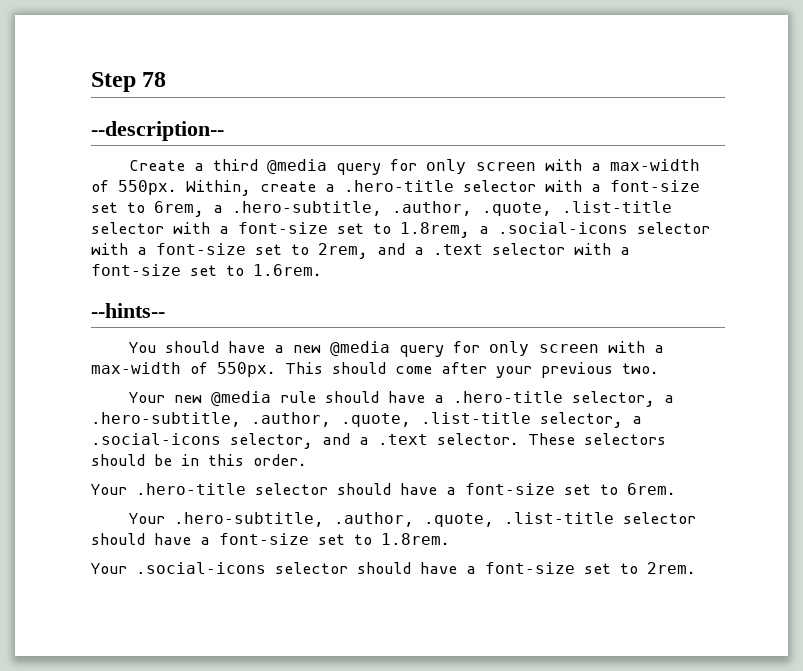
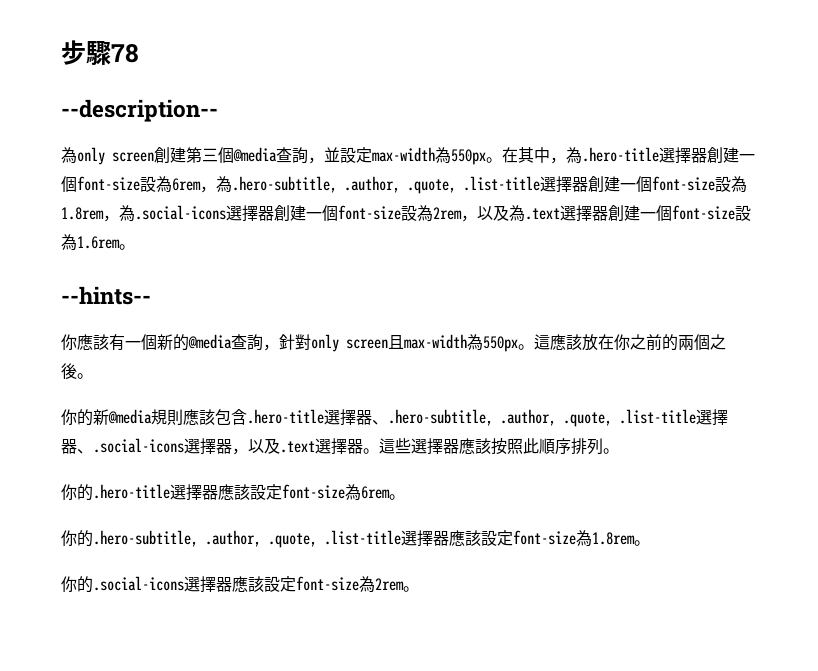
- Step 78
+ 步驟78
- Create a third @media query for only screen with a max-width of 550px. Within, create a .hero-title selector with a font-size set to 6rem, a .hero-subtitle, .author, .quote, .list-title selector with a font-size set to 1.8rem, a .social-icons selector with a font-size set to 2rem, and a .text selector with a font-size set to 1.6rem.
+ 為only screen創建第三個@media查詢，並設定max-width為550px。在其中，為.hero-title選擇器創建一個font-size設為6rem，為.hero-subtitle, .author, .quote, .list-title選擇器創建一個font-size設為1.8rem，為.social-icons選擇器創建一個font-size設為2rem，以及為.text選擇器創建一個font-size設為1.6rem。
  --hints--
- You should have a new @media query for only screen with a max-width of 550px. This should come after your previous two.
- Your new @media rule should have a .hero-title selector, a .hero-subtitle, .author, .quote, .list-title selector, a .social-icons selector, and a .text selector. These selectors should be in this order.
- Your .hero-title selector should have a font-size set to 6rem.
- Your .hero-subtitle, .author, .quote, .list-title selector should have a font-size set to 1.8rem.
- Your .social-icons selector should have a font-size set to 2rem.
+ 你應該有一個新的@media查詢，針對only screen且max-width為550px。這應該放在你之前的兩個之後。
+ 你的新@media規則應該包含.hero-title選擇器、.hero-subtitle, .author, .quote, .list-title選擇器、.social-icons選擇器，以及.text選擇器。這些選擇器應該按照此順序排列。
+ 你的.hero-title選擇器應該設定font-size為6rem。
+ 你的.hero-subtitle, .author, .quote, .list-title選擇器應該設定font-size為1.8rem。
+ 你的.social-icons選擇器應該設定font-size為2rem。

